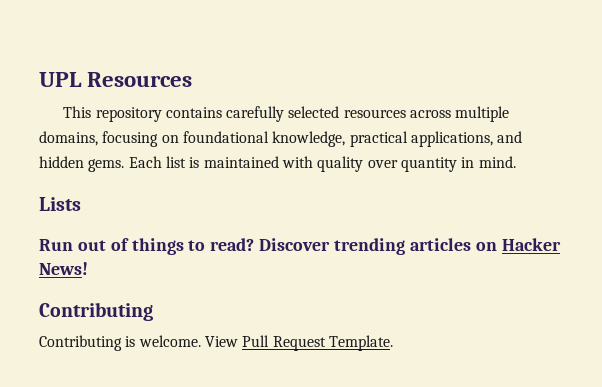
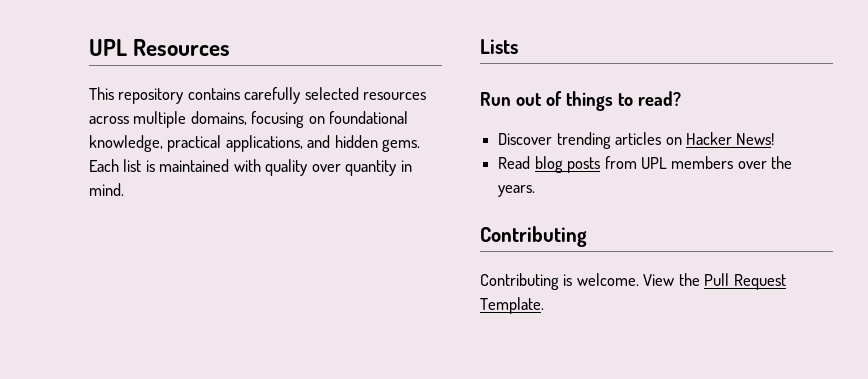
- Run out of things to read? Discover trending articles on Hacker News!
+ Run out of things to read?
+ Discover trending articles on Hacker News!
+ Read blog posts from UPL members over the years.
- View Pull Request Template.
+ View the Pull Request Template.

